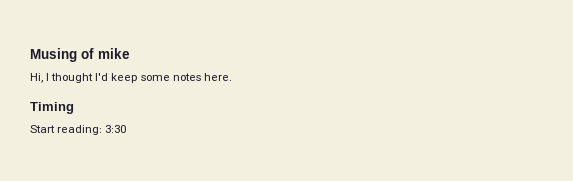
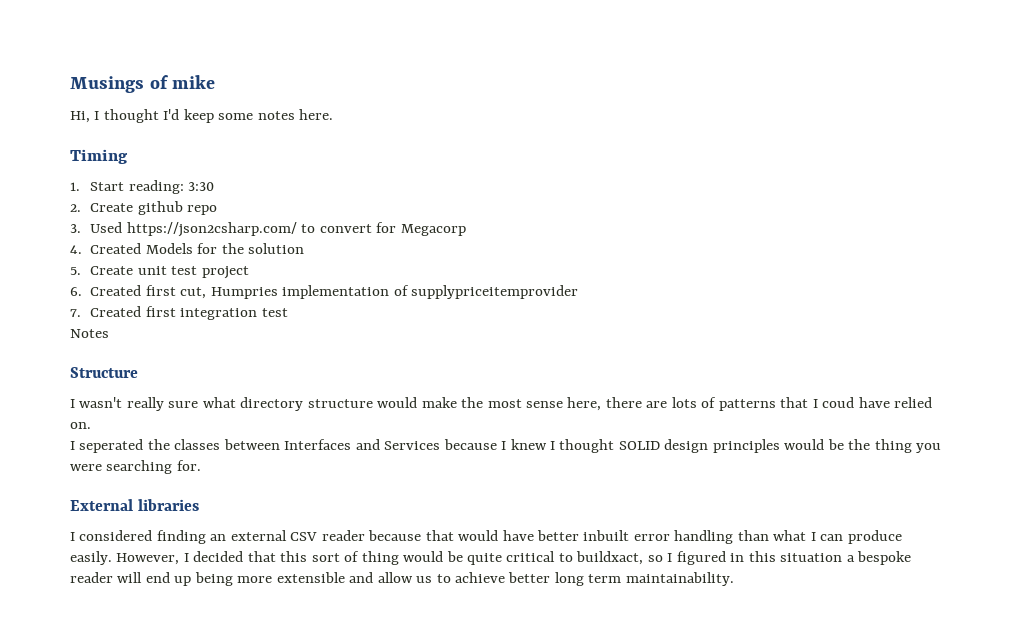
- Musing of mike
+ Musings of mike
- Start reading: 3:30
+ 1. Start reading: 3:30
+ 2. Create github repo
+ 3. Used https://json2csharp.com/ to convert for Megacorp
+ 4. Created Models for the solution
+ 5. Create unit test project
+ 6. Created first cut, Humpries implementation of supplypriceitemprovider
+ 7. Created first integration test
+ Notes
+ Structure
+ I wasn't really sure what directory structure would make the most sense here, there are lots of patterns that I coud have relied on.
+ I seperated the classes between Interfaces and Services because I knew I thought SOLID design principles would be the thing you were searching for.
+ External libraries
+ I considered finding an external CSV reader because that would have better inbuilt error handling than what I can produce easily. However, I decided that this sort of thing would be quite critical to buildxact, so I figured in this situation a bespoke reader will end up being more extensible and allow us to achieve better long term maintainability.

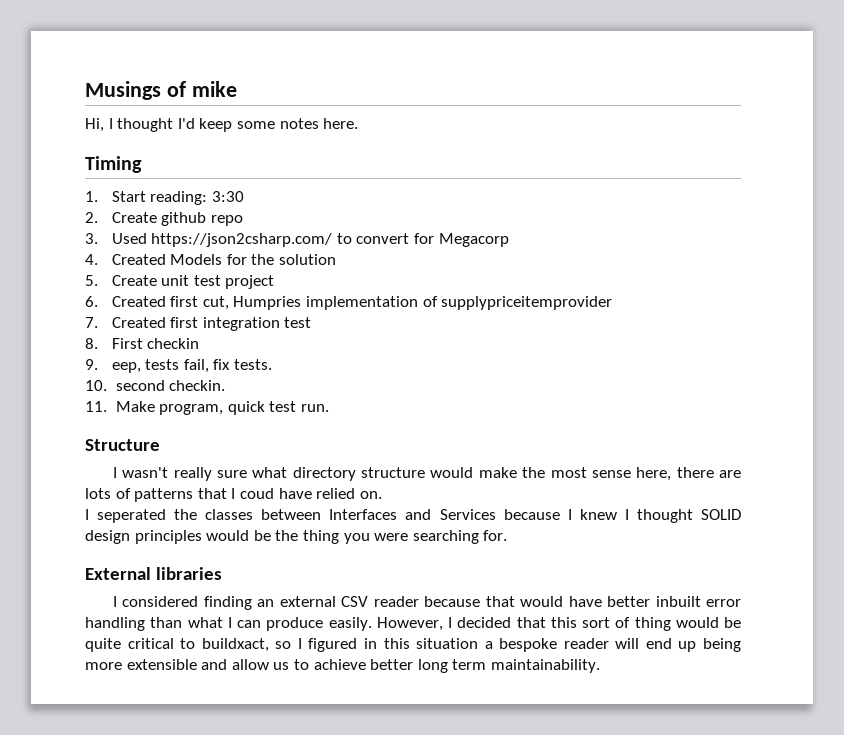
- Notes
+ 8. First checkin
+ 9. eep, tests fail, fix tests.
+ 10. second checkin.
+ 11. Make program, quick test run.

